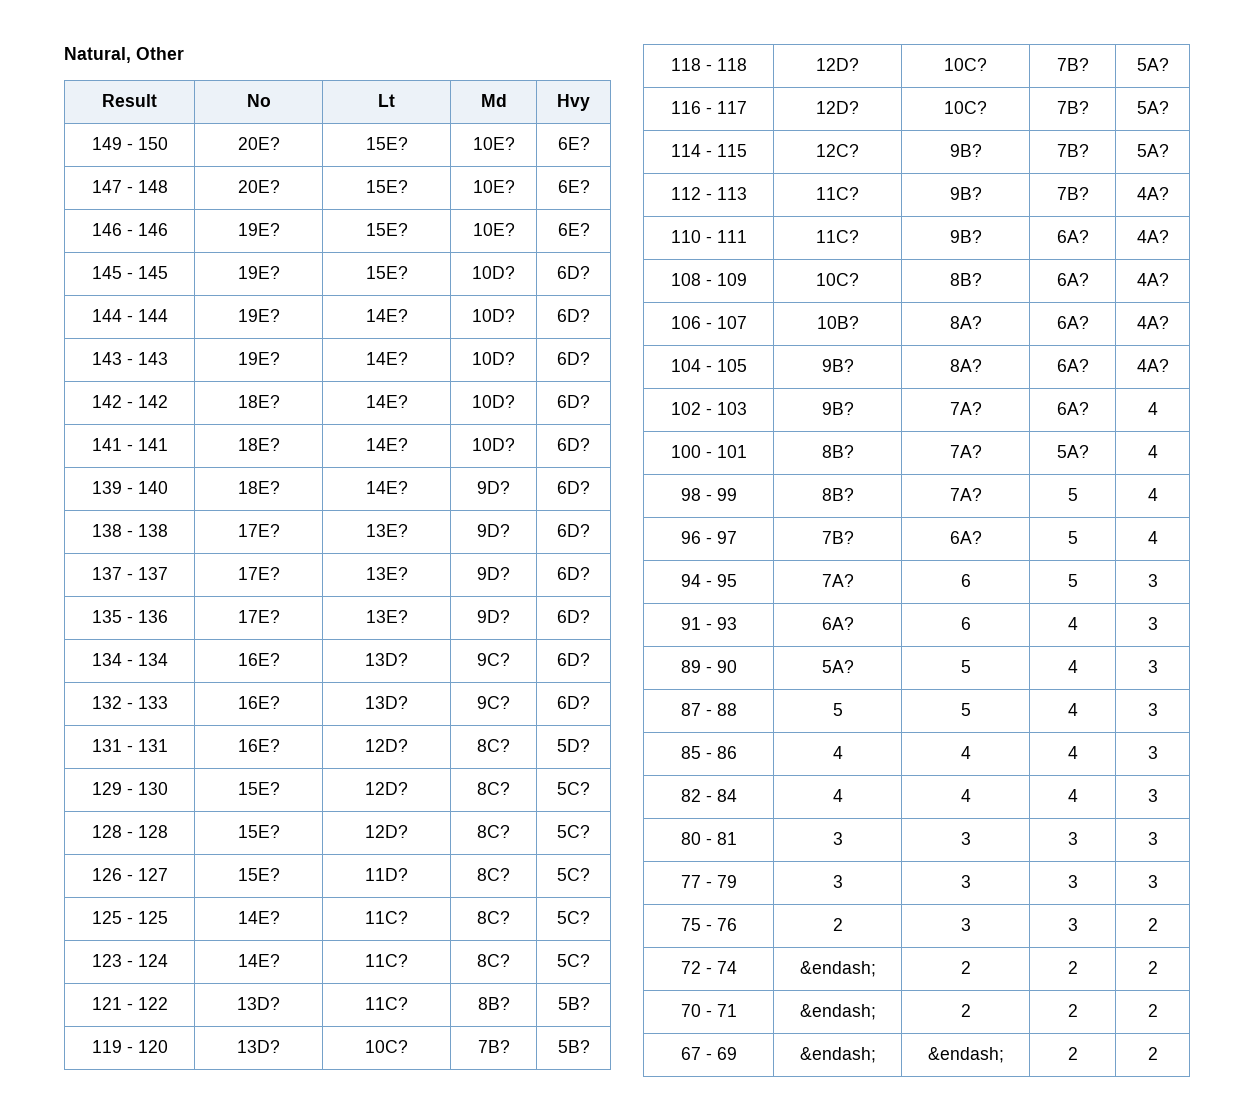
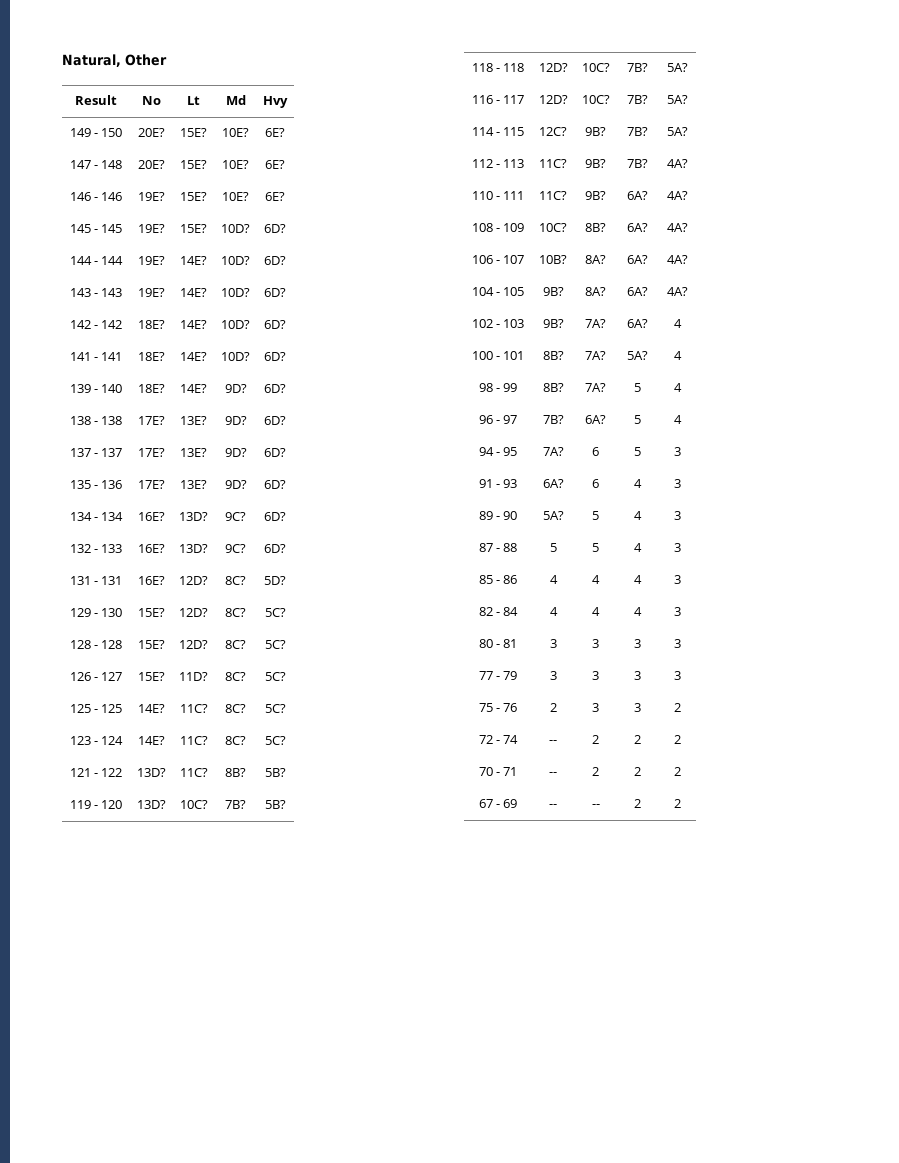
- 72 - 74 | &endash; | 2 | 2 | 2
+ 72 - 74 | -- | 2 | 2 | 2
- 70 - 71 | &endash; | 2 | 2 | 2
+ 70 - 71 | -- | 2 | 2 | 2
- 67 - 69 | &endash; | &endash; | 2 | 2
+ 67 - 69 | -- | -- | 2 | 2

